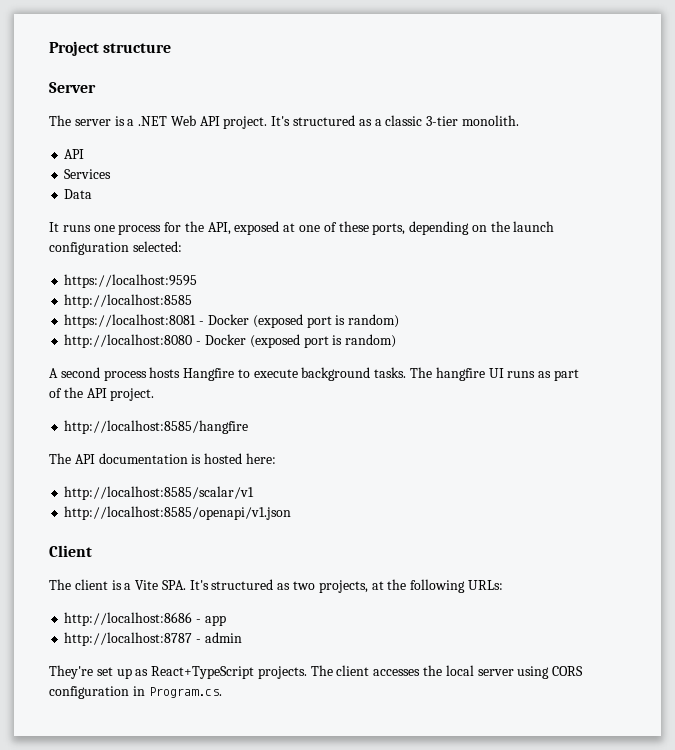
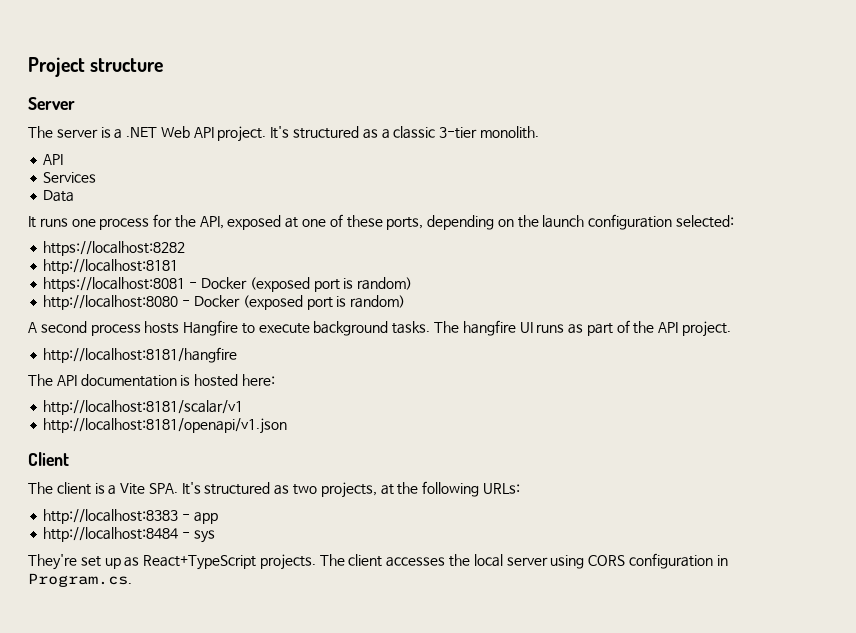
- https://localhost:9595
- http://localhost:8585
+ https://localhost:8282
+ http://localhost:8181
- http://localhost:8585/hangfire
+ http://localhost:8181/hangfire
- http://localhost:8585/scalar/v1
- http://localhost:8585/openapi/v1.json
+ http://localhost:8181/scalar/v1
+ http://localhost:8181/openapi/v1.json
- http://localhost:8686 - app
+ http://localhost:8383 - app
- http://localhost:8787 - admin
+ http://localhost:8484 - sys

